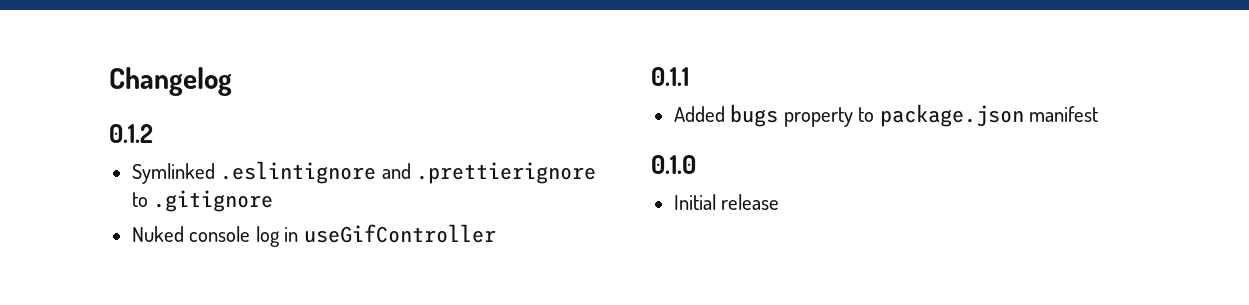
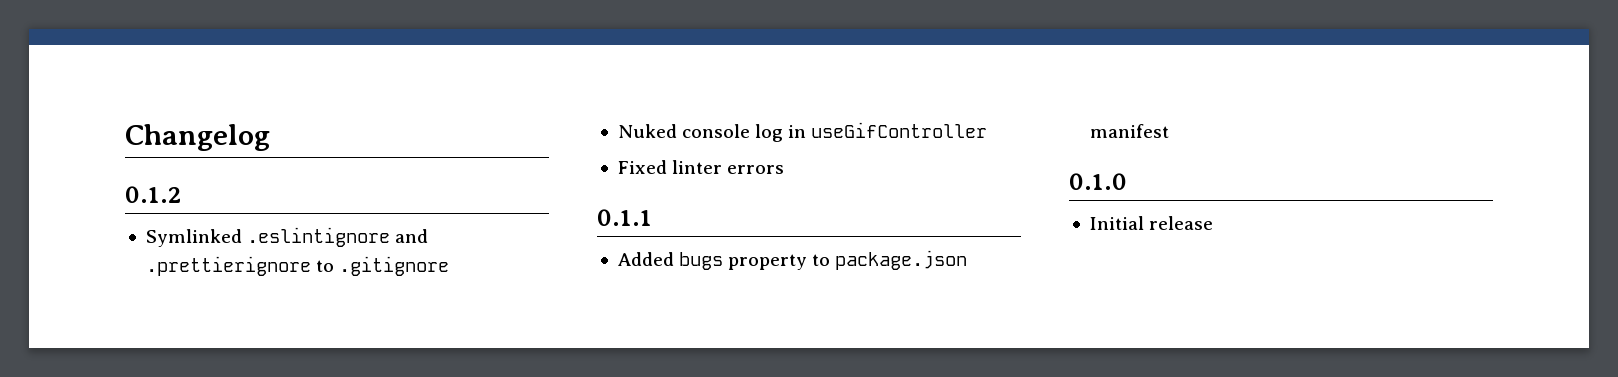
+ Fixed linter errors

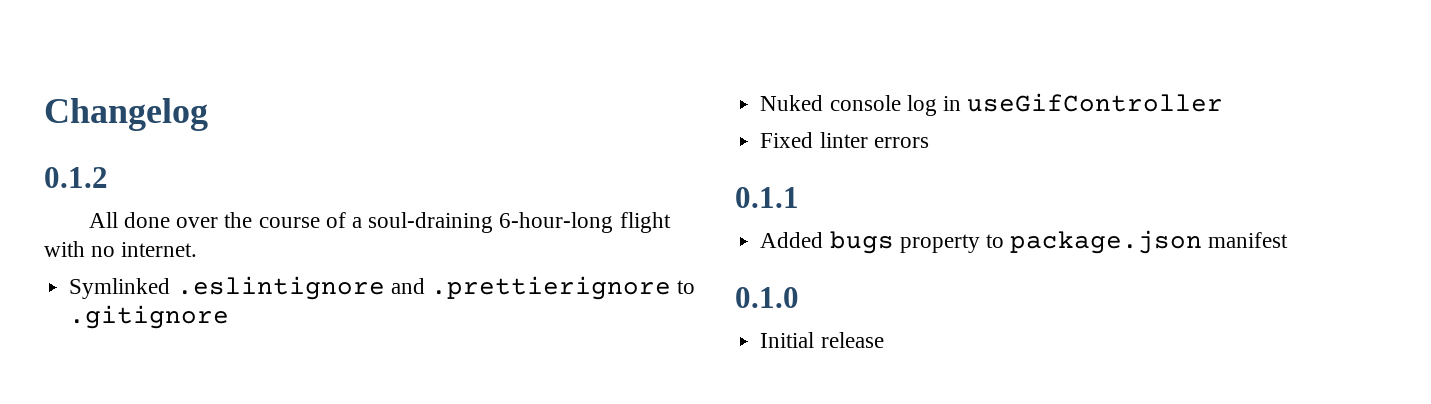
+ All done over the course of a soul-draining 6-hour-long flight with no internet.

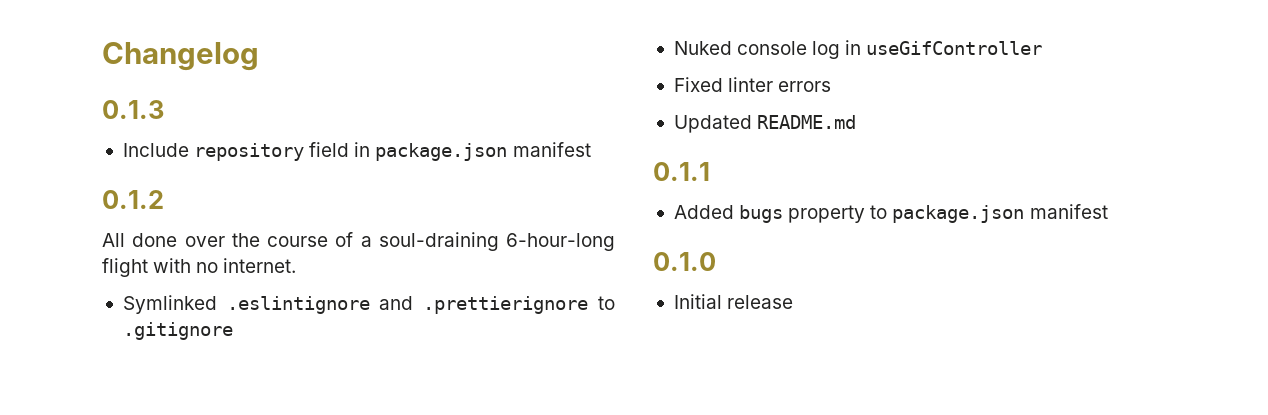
+ 0.1.3
+ Include repository field in package.json manifest
+ Updated README.md

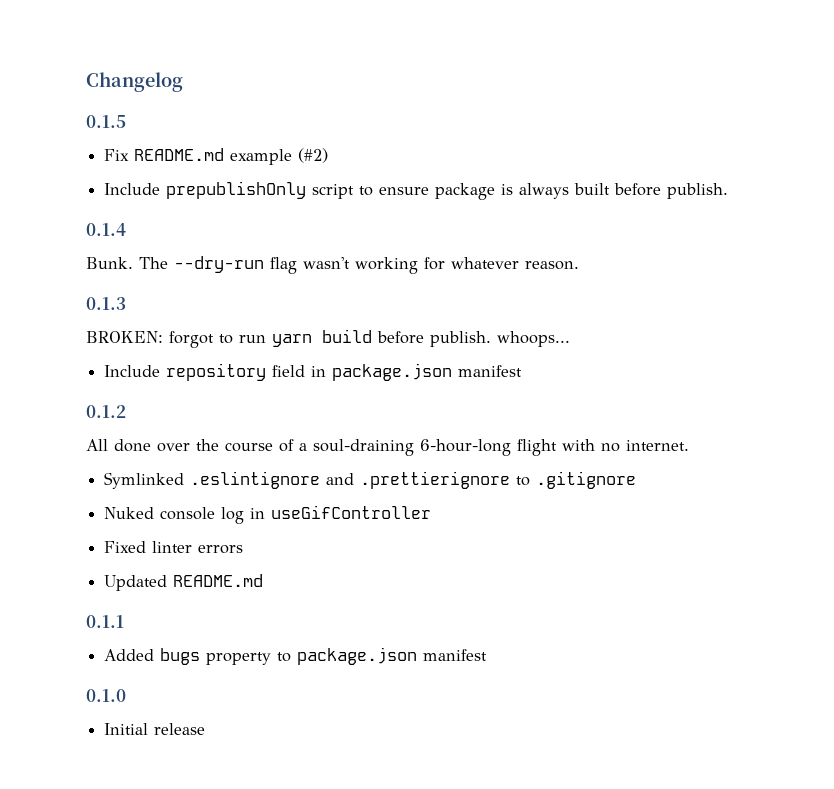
+ 0.1.5
+ Fix README.md example (#2)
+ Include prepublishOnly script to ensure package is always built before publish.
+ 0.1.4
+ Bunk. The --dry-run flag wasn't working for whatever reason.
  0.1.3
+ BROKEN: forgot to run yarn build before publish. whoops...

